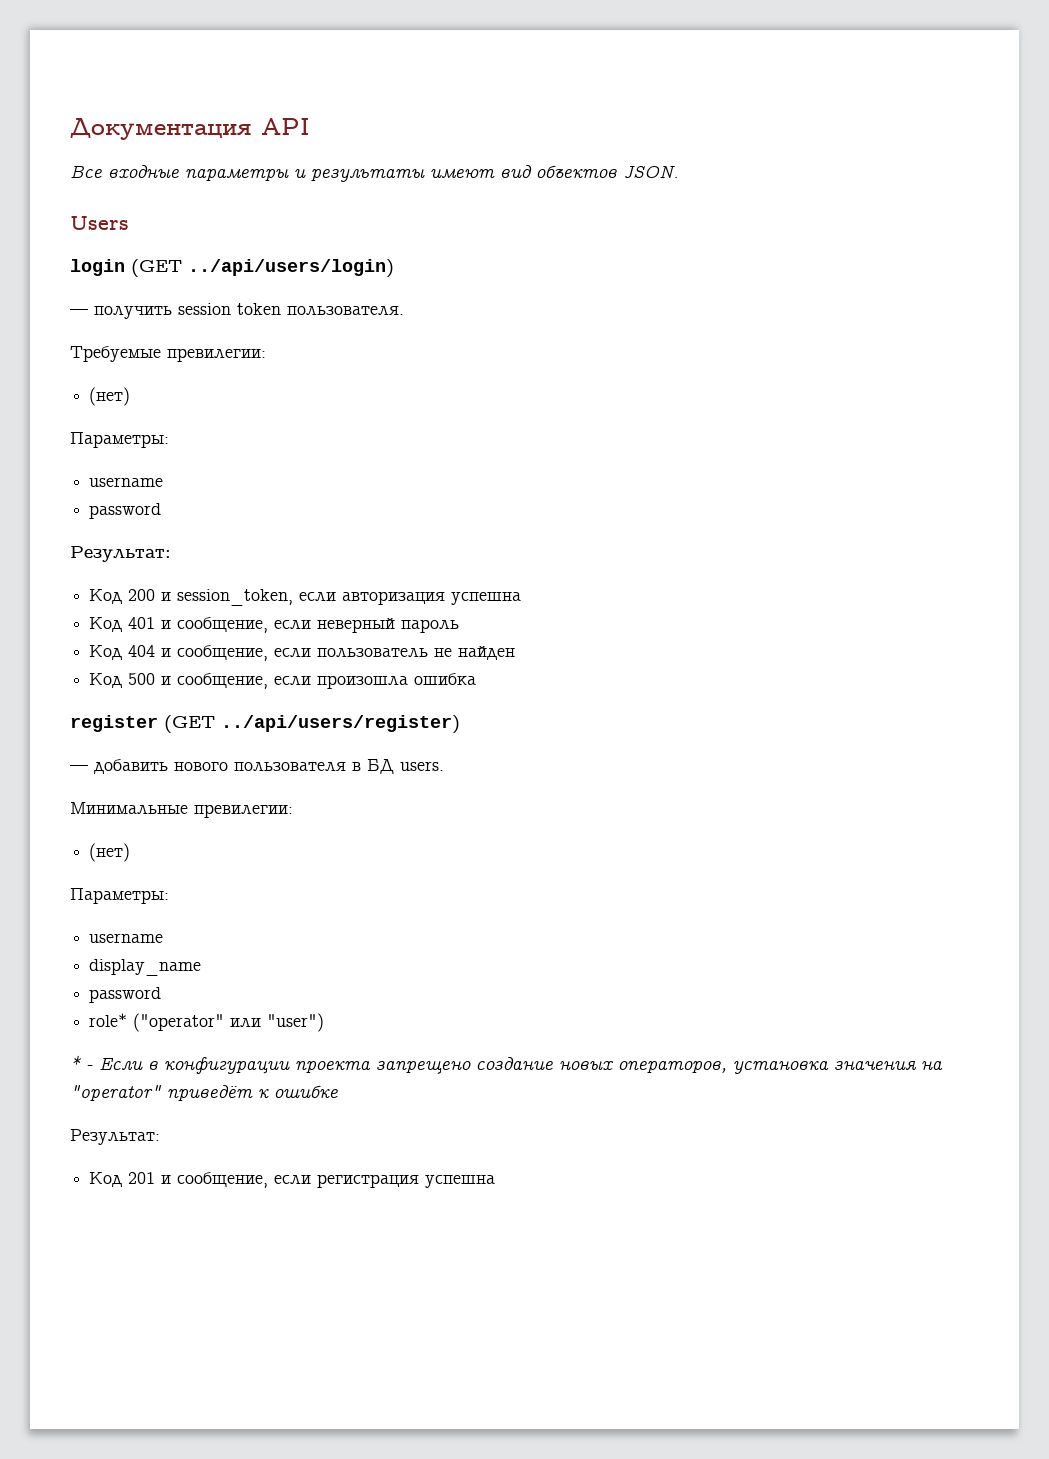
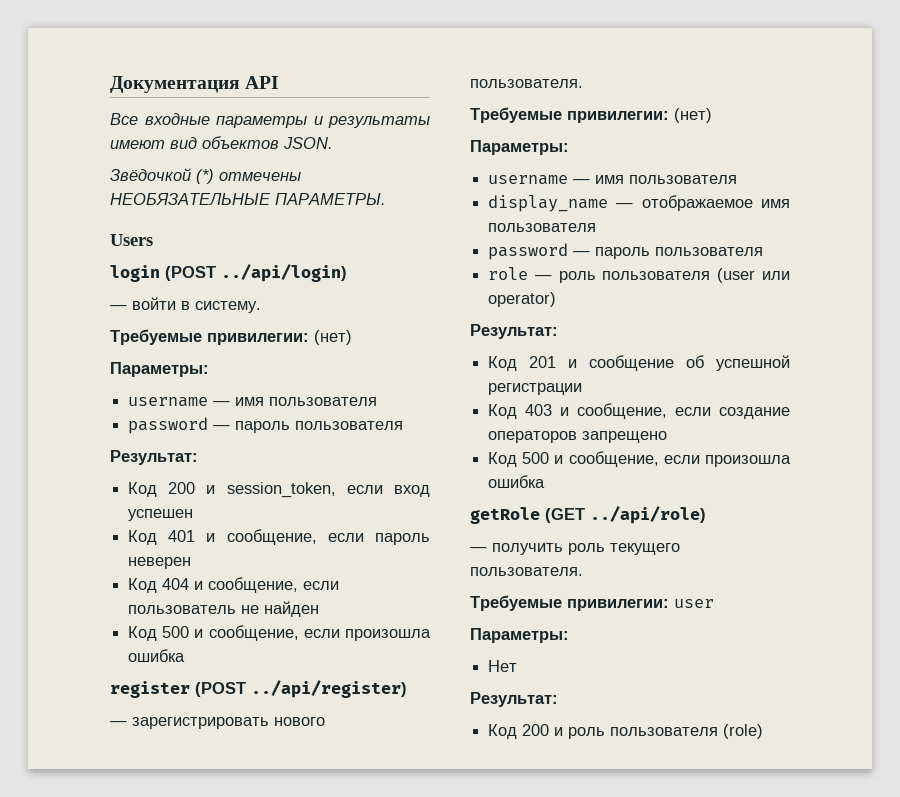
+ Звёдочкой (*) отмечены НЕОБЯЗАТЕЛЬНЫЕ ПАРАМЕТРЫ.
- login (GET ../api/users/login)
- — получить session token пользователя.
- Требуемые превилегии:
- (нет)
+ login (POST ../api/login)
+ — войти в систему.
+ Требуемые привилегии: (нет)
  Параметры:
- username
- password
+ username — имя пользователя
+ password — пароль пользователя
- Код 200 и session_token, если авторизация успешна
+ Код 200 и session_token, если вход успешен
- Код 401 и сообщение, если неверный пароль
+ Код 401 и сообщение, если пароль неверен
- register (GET ../api/users/register)
- — добавить нового пользователя в БД users.
- Минимальные превилегии:
- (нет)
+ register (POST ../api/register)
+ — зарегистрировать нового пользователя.
+ Требуемые привилегии: (нет)
  Параметры:
- username
- display_name
- password
- role* ("operator" или "user")
- * - Если в конфигурации проекта запрещено создание новых операторов, установка значения на "operator" приведёт к ошибке
+ username — имя пользователя
+ display_name — отображаемое имя пользователя
+ password — пароль пользователя
+ role — роль пользователя (user или operator)
  Результат:
- Код 201 и сообщение, если регистрация успешна
+ Код 201 и сообщение об успешной регистрации
+ Код 403 и сообщение, если создание операторов запрещено
+ Код 500 и сообщение, если произошла ошибка
+ getRole (GET ../api/role)
+ — получить роль текущего пользователя.
+ Требуемые привилегии: user
+ Параметры:
+ Нет
+ Результат:
+ Код 200 и роль пользователя (role)

